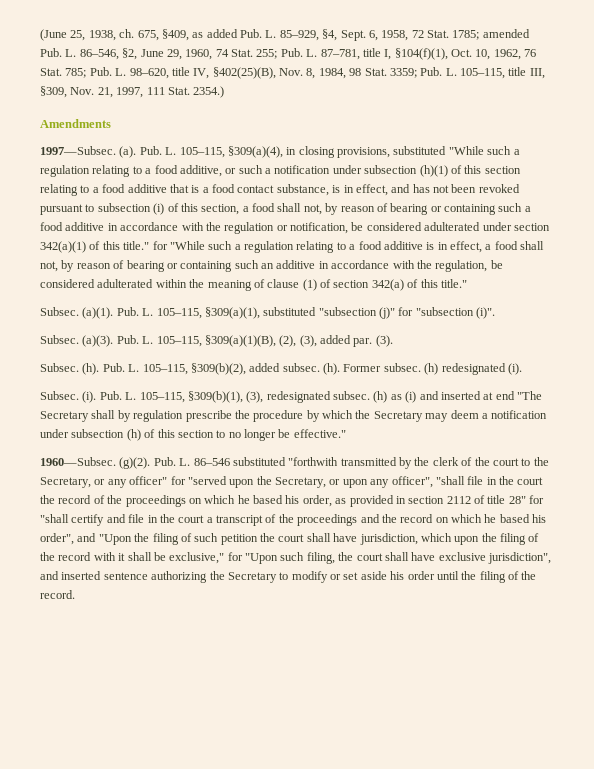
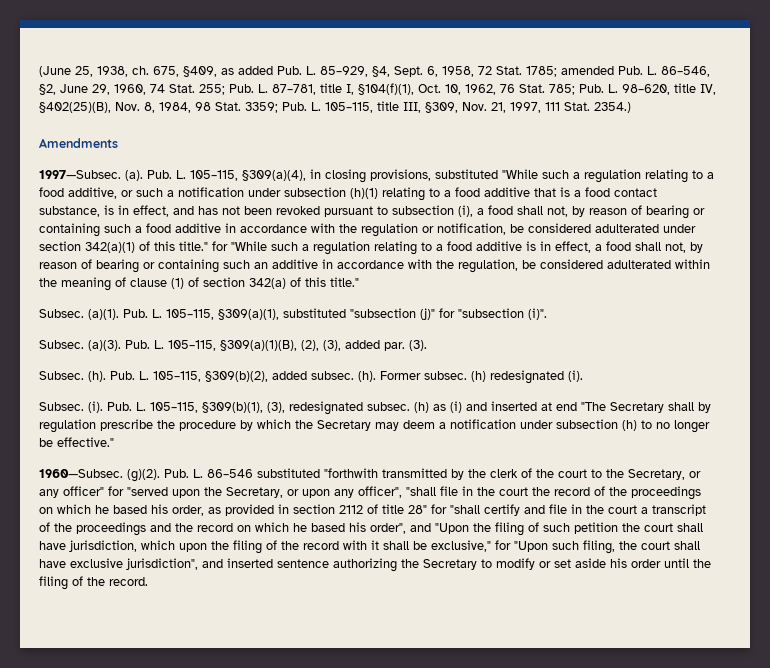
- Pub. L. 105–115, §309(a)(4), in closing provisions, substituted "While such a regulation relating to a food additive, or such a notification under subsection (h)(1) of this section relating to a food additive that is a food contact substance, is in effect, and has not been revoked pursuant to subsection (i) of this section, a food shall not, by reason of bearing or containing such a food additive in accordance with the regulation or notification, be considered adulterated under section 342(a)(1) of this title." for "While such a regulation relating to a food additive is in effect, a food shall not, by reason of bearing or containing such an additive in accordance with the regulation, be considered adulterated within the meaning of clause (1) of section 342(a) of this title."
+ Pub. L. 105–115, §309(a)(4), in closing provisions, substituted "While such a regulation relating to a food additive, or such a notification under subsection (h)(1) relating to a food additive that is a food contact substance, is in effect, and has not been revoked pursuant to subsection (i), a food shall not, by reason of bearing or containing such a food additive in accordance with the regulation or notification, be considered adulterated under section 342(a)(1) of this title." for "While such a regulation relating to a food additive is in effect, a food shall not, by reason of bearing or containing such an additive in accordance with the regulation, be considered adulterated within the meaning of clause (1) of section 342(a) of this title."
- (h) as (i) and inserted at end "The Secretary shall by regulation prescribe the procedure by which the Secretary may deem a notification under subsection (h) of this section to no longer be effective."
+ (h) as (i) and inserted at end "The Secretary shall by regulation prescribe the procedure by which the Secretary may deem a notification under subsection (h) to no longer be effective."

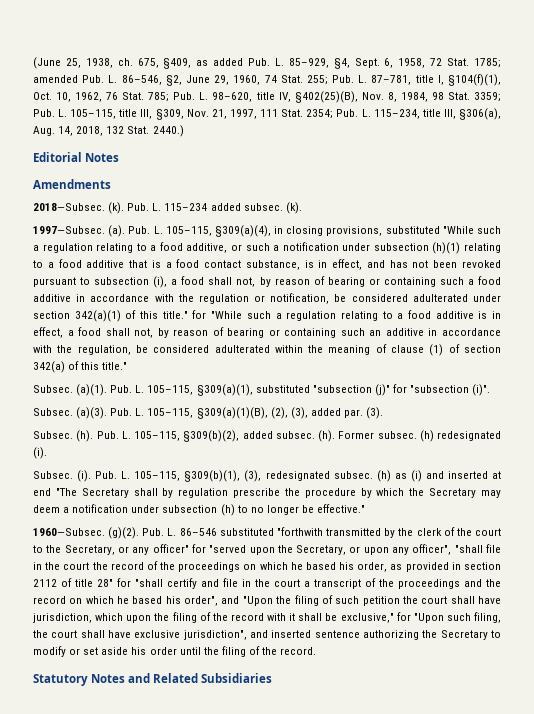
- 2354.)
+ 2354; Pub. L. 115–234, title III, §306(a), Aug. 14, 2018, 132 Stat. 2440.)
+ Editorial Notes
  Amendments
+ 2018—Subsec. (k). Pub. L. 115–234 added subsec. (k).
+ Statutory Notes and Related Subsidiaries

